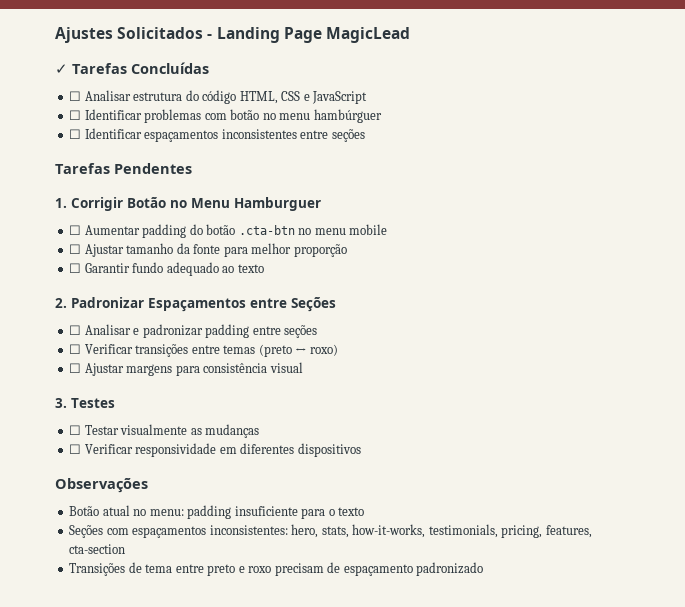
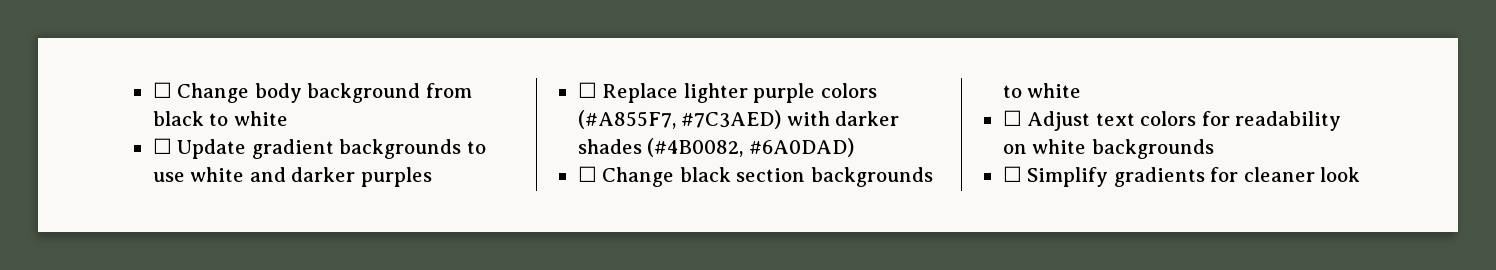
- Ajustes Solicitados - Landing Page MagicLead
- ✓ Tarefas Concluídas
- ☐ Analisar estrutura do código HTML, CSS e JavaScript
- ☐ Identificar problemas com botão no menu hambúrguer
- ☐ Identificar espaçamentos inconsistentes entre seções
- Tarefas Pendentes
- 1. Corrigir Botão no Menu Hamburguer
- ☐ Aumentar padding do botão .cta-btn no menu mobile
- ☐ Ajustar tamanho da fonte para melhor proporção
- ☐ Garantir fundo adequado ao texto
- 2. Padronizar Espaçamentos entre Seções
- ☐ Analisar e padronizar padding entre seções
- ☐ Verificar transições entre temas (preto ↔ roxo)
- ☐ Ajustar margens para consistência visual
- 3. Testes
- ☐ Testar visualmente as mudanças
- ☐ Verificar responsividade em diferentes dispositivos
- Observações
- Botão atual no menu: padding insuficiente para o texto
- Seções com espaçamentos inconsistentes: hero, stats, how-it-works, testimonials, pricing, features, cta-section
- Transições de tema entre preto e roxo precisam de espaçamento padronizado
+ ☐ Change body background from black to white
+ ☐ Update gradient backgrounds to use white and darker purples
+ ☐ Replace lighter purple colors (#A855F7, #7C3AED) with darker shades (#4B0082, #6A0DAD)
+ ☐ Change black section backgrounds to white
+ ☐ Adjust text colors for readability on white backgrounds
+ ☐ Simplify gradients for cleaner look

